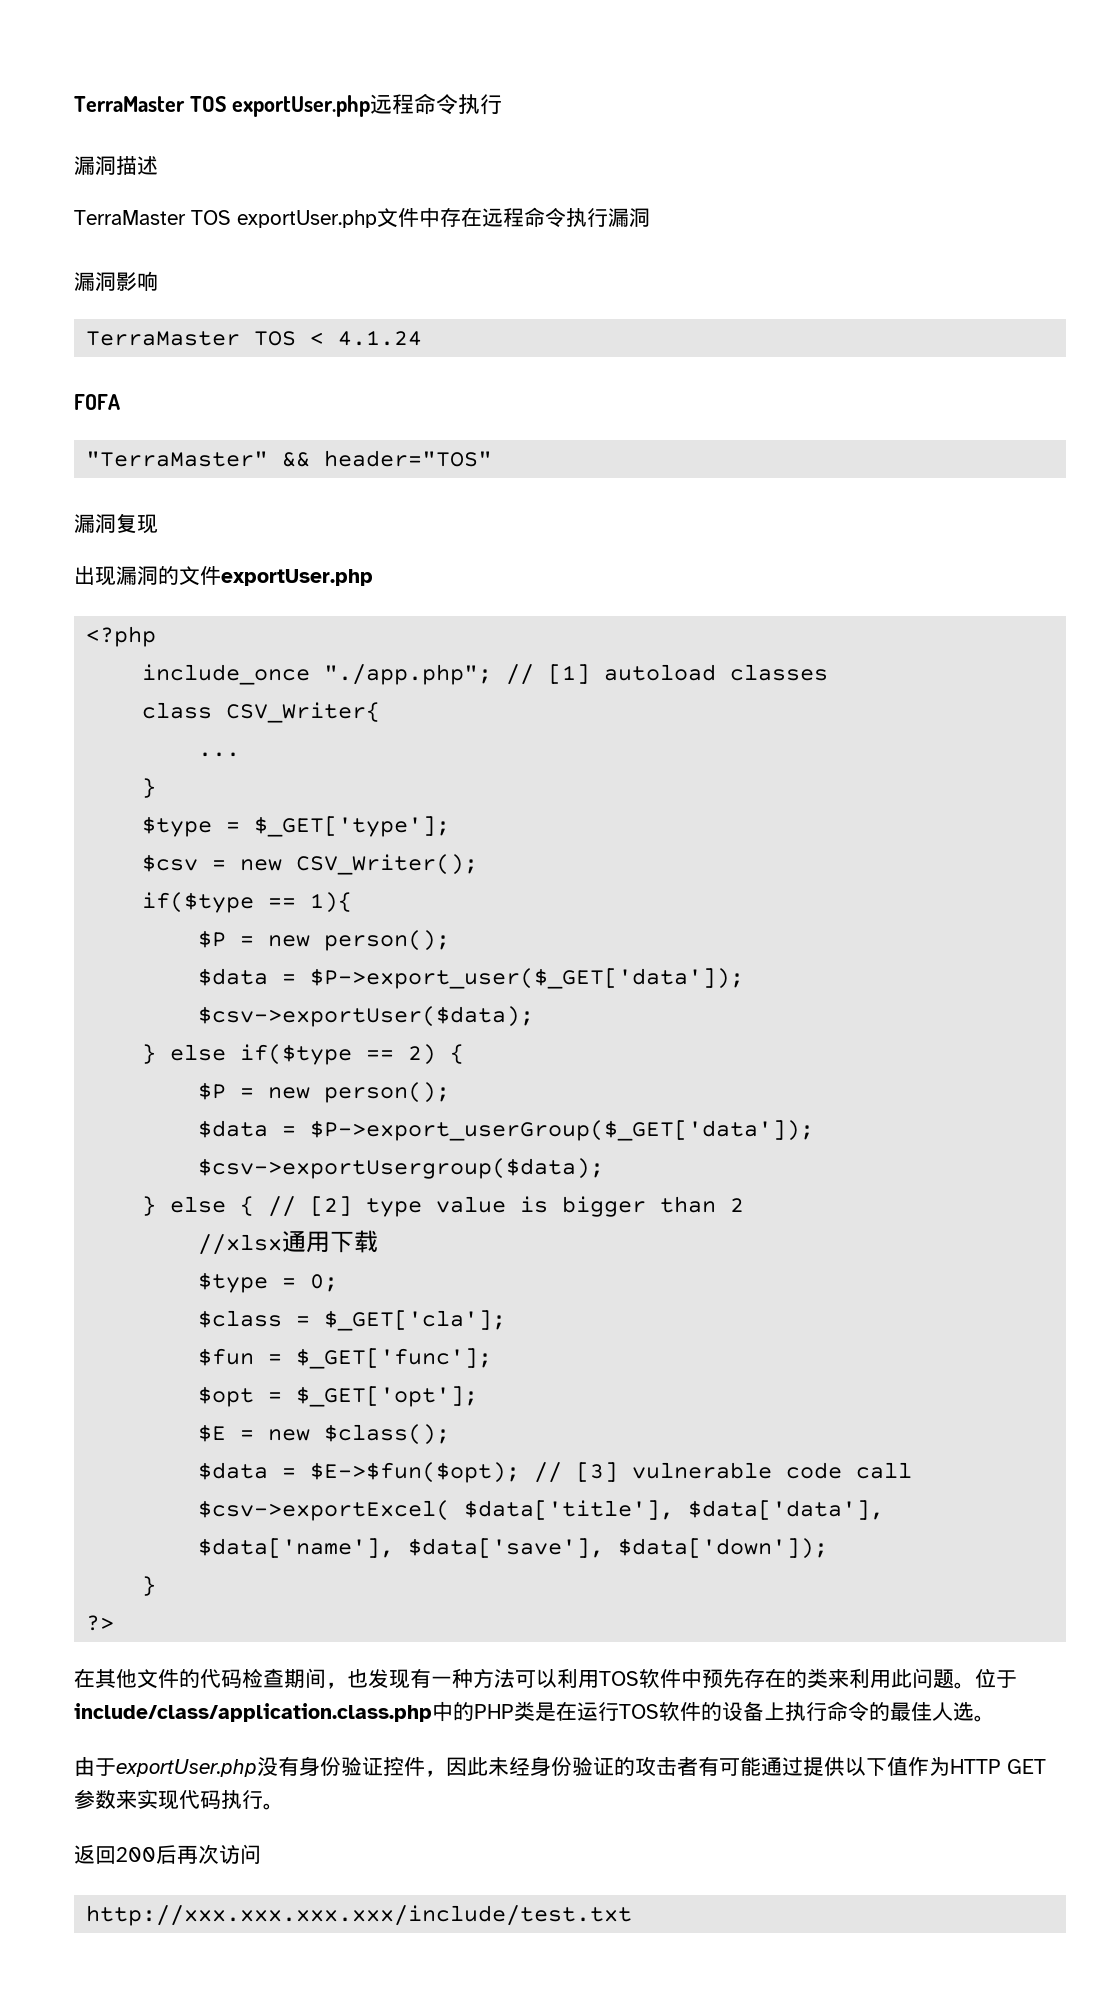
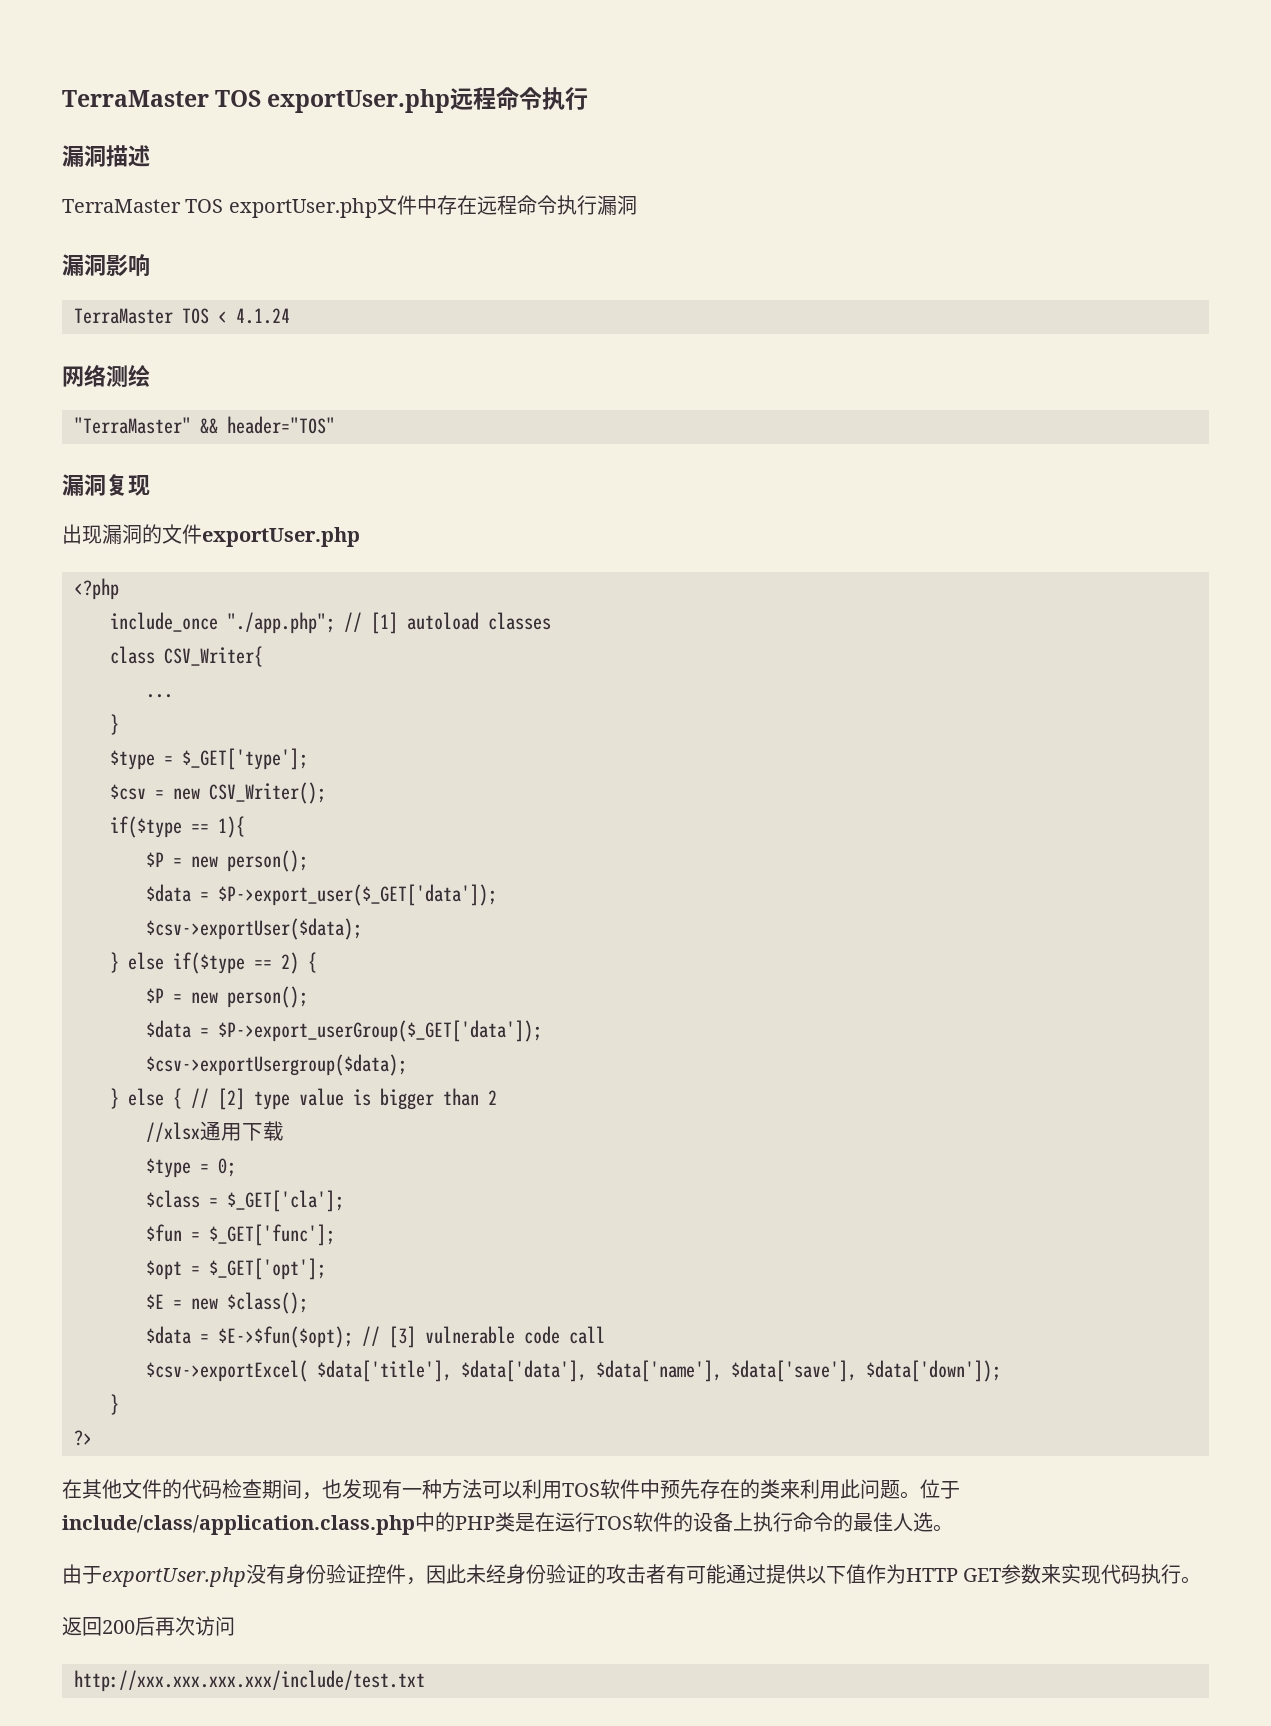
- FOFA
+ 网络测绘

